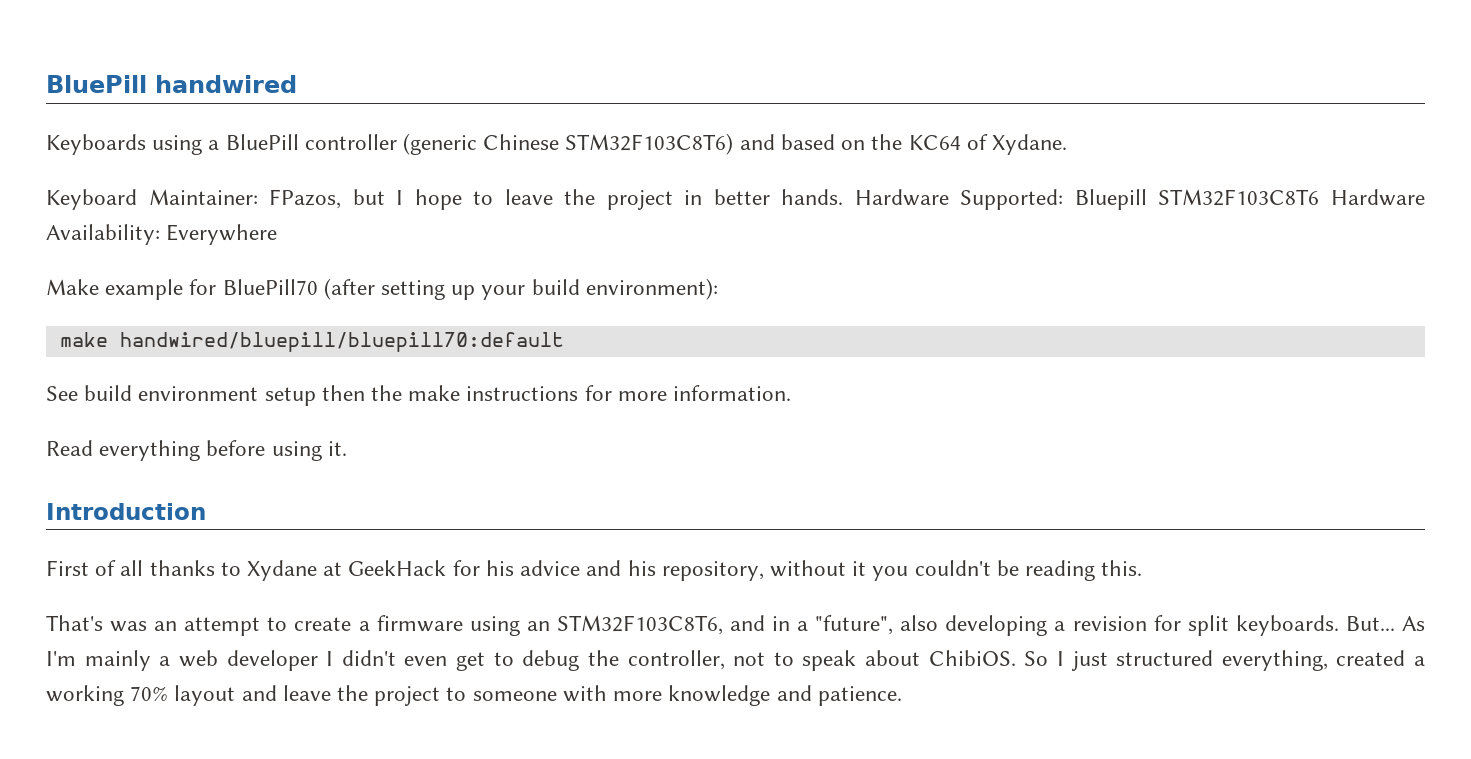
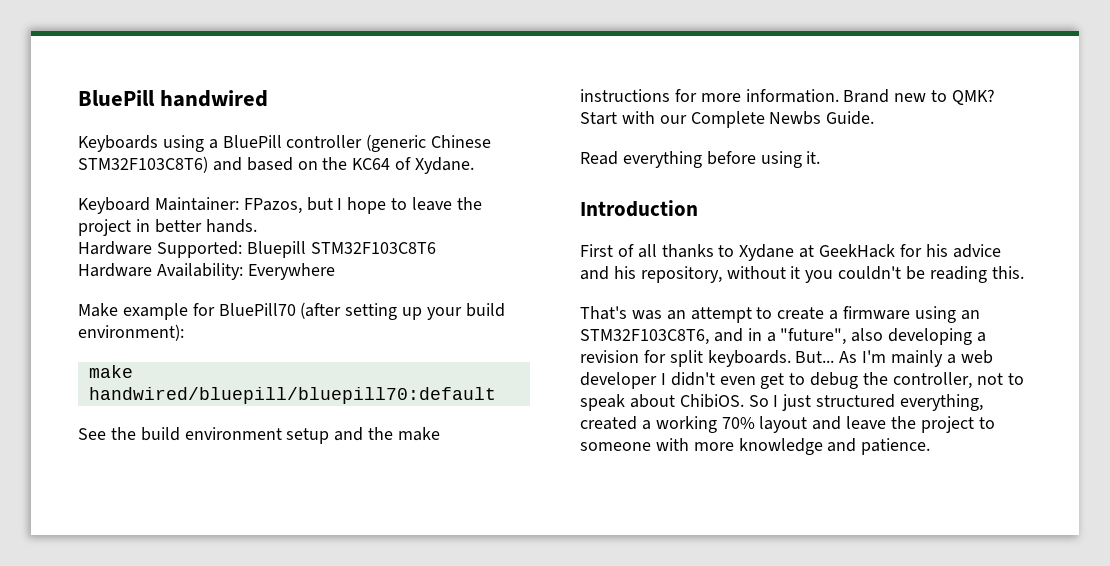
- Keyboard Maintainer: FPazos, but I hope to leave the project in better hands. Hardware Supported: Bluepill STM32F103C8T6 Hardware Availability: Everywhere
+ Keyboard Maintainer: FPazos, but I hope to leave the project in better hands.
+ Hardware Supported: Bluepill STM32F103C8T6
+ Hardware Availability: Everywhere
- See build environment setup then the make instructions for more information.
+ See the build environment setup and the make instructions for more information. Brand new to QMK? Start with our Complete Newbs Guide.

